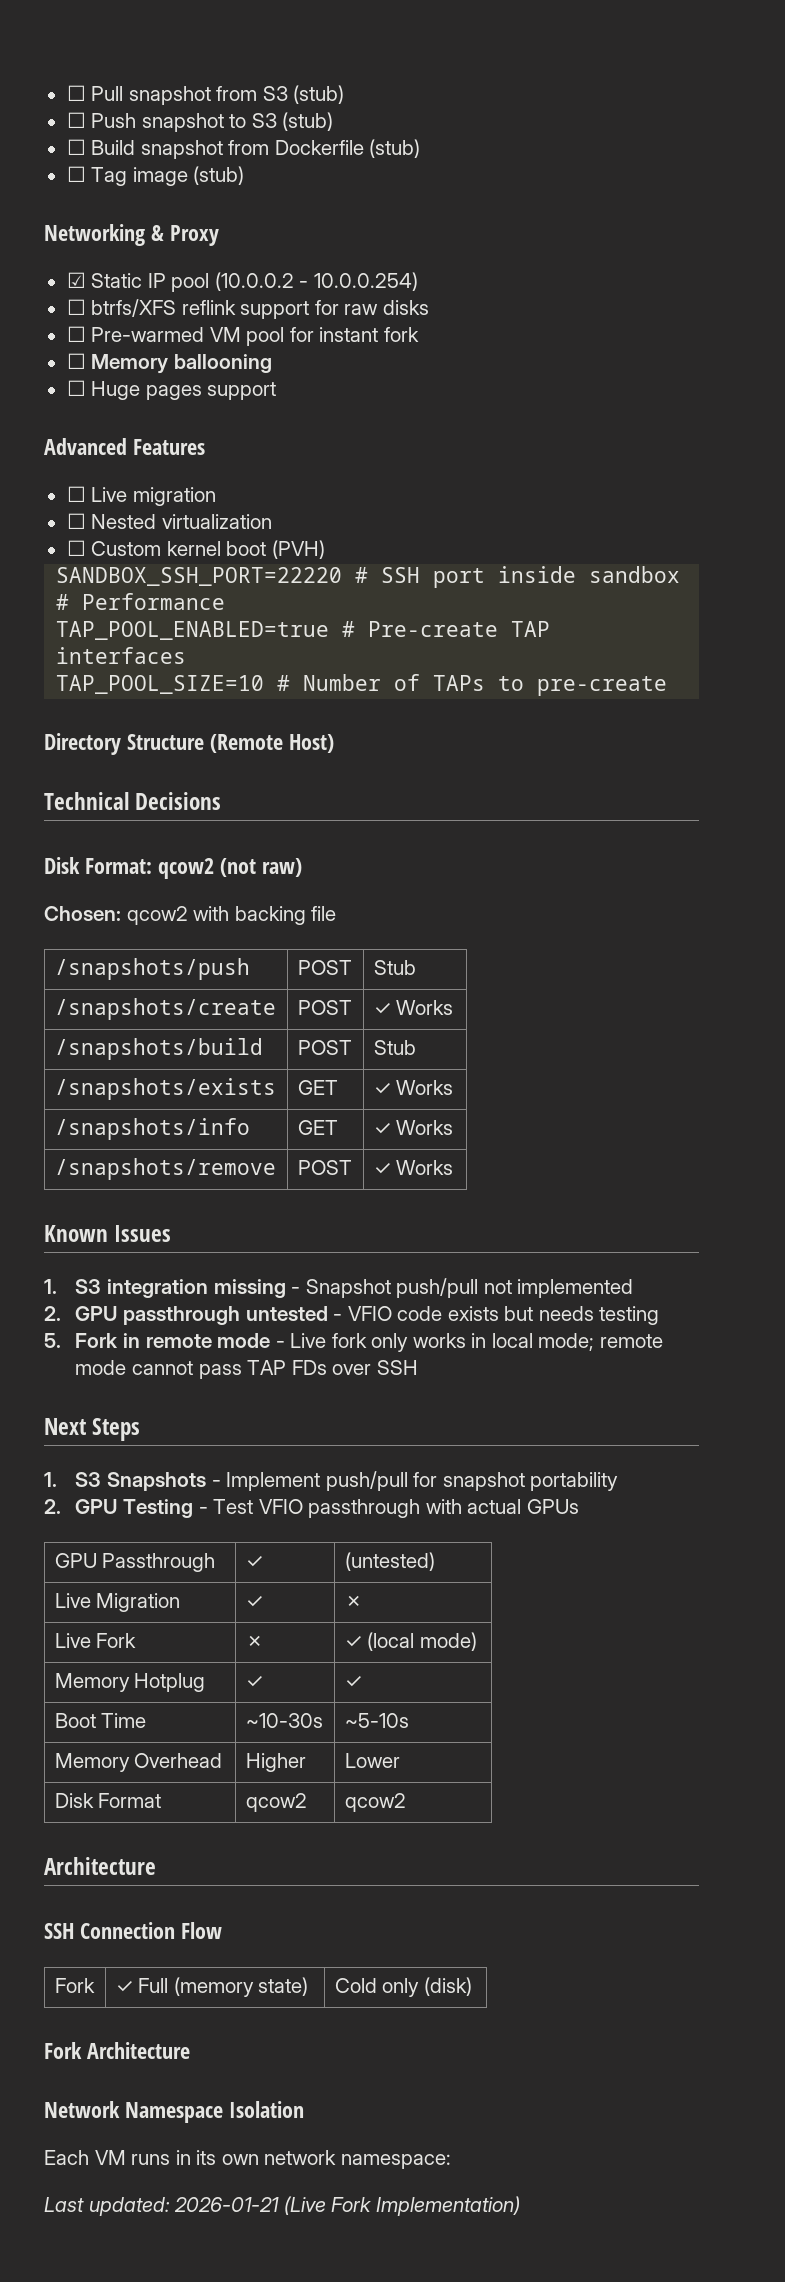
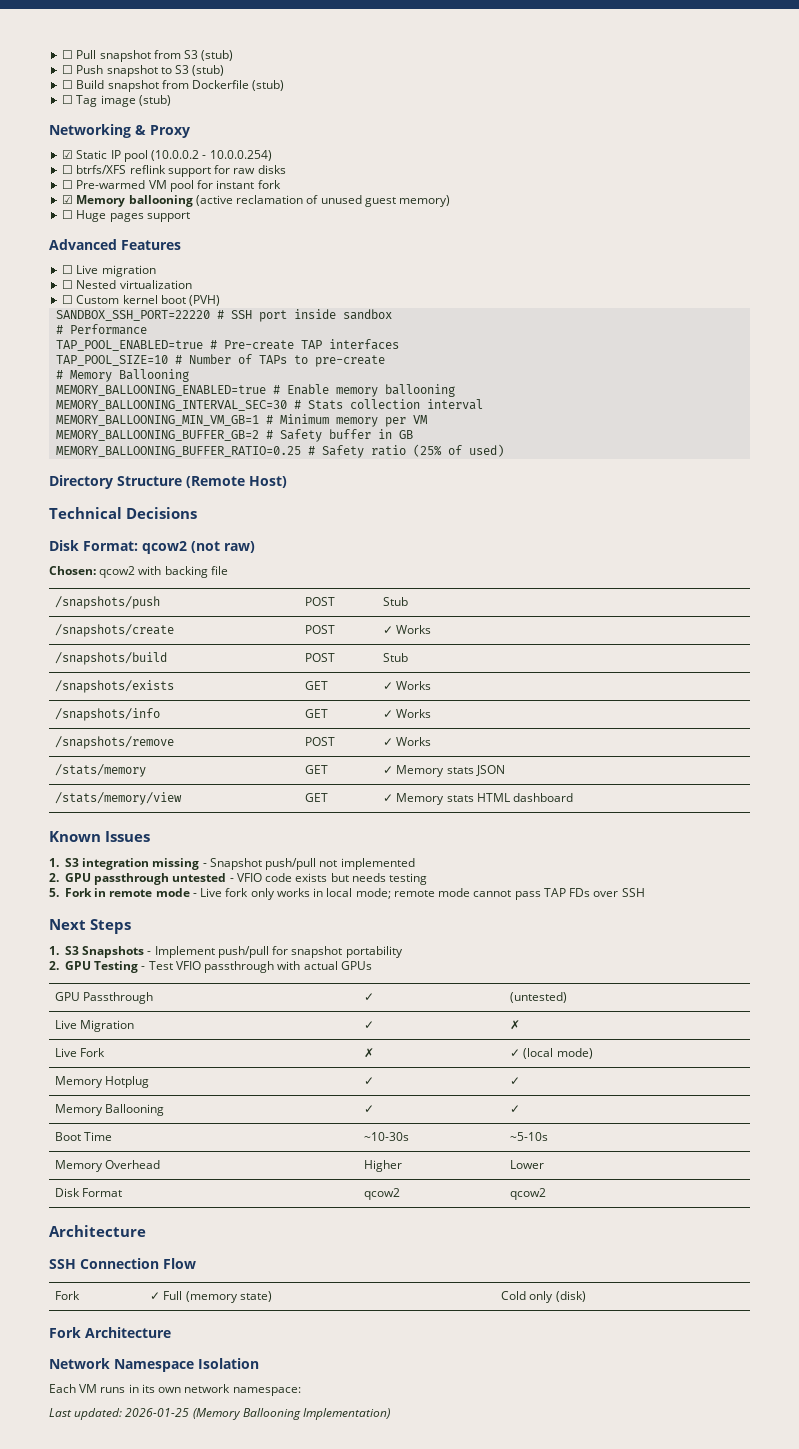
- ☐ Memory ballooning
+ ☑ Memory ballooning (active reclamation of unused guest memory)
+ # Memory Ballooning
+ MEMORY_BALLOONING_ENABLED=true # Enable memory ballooning
+ MEMORY_BALLOONING_INTERVAL_SEC=30 # Stats collection interval
+ MEMORY_BALLOONING_MIN_VM_GB=1 # Minimum memory per VM
+ MEMORY_BALLOONING_BUFFER_GB=2 # Safety buffer in GB
+ MEMORY_BALLOONING_BUFFER_RATIO=0.25 # Safety ratio (25% of used)
+ /stats/memory | GET | ✓ Memory stats JSON
+ /stats/memory/view | GET | ✓ Memory stats HTML dashboard
+ Memory Ballooning | ✓ | ✓
- Last updated: 2026-01-21 (Live Fork Implementation)
+ Last updated: 2026-01-25 (Memory Ballooning Implementation)

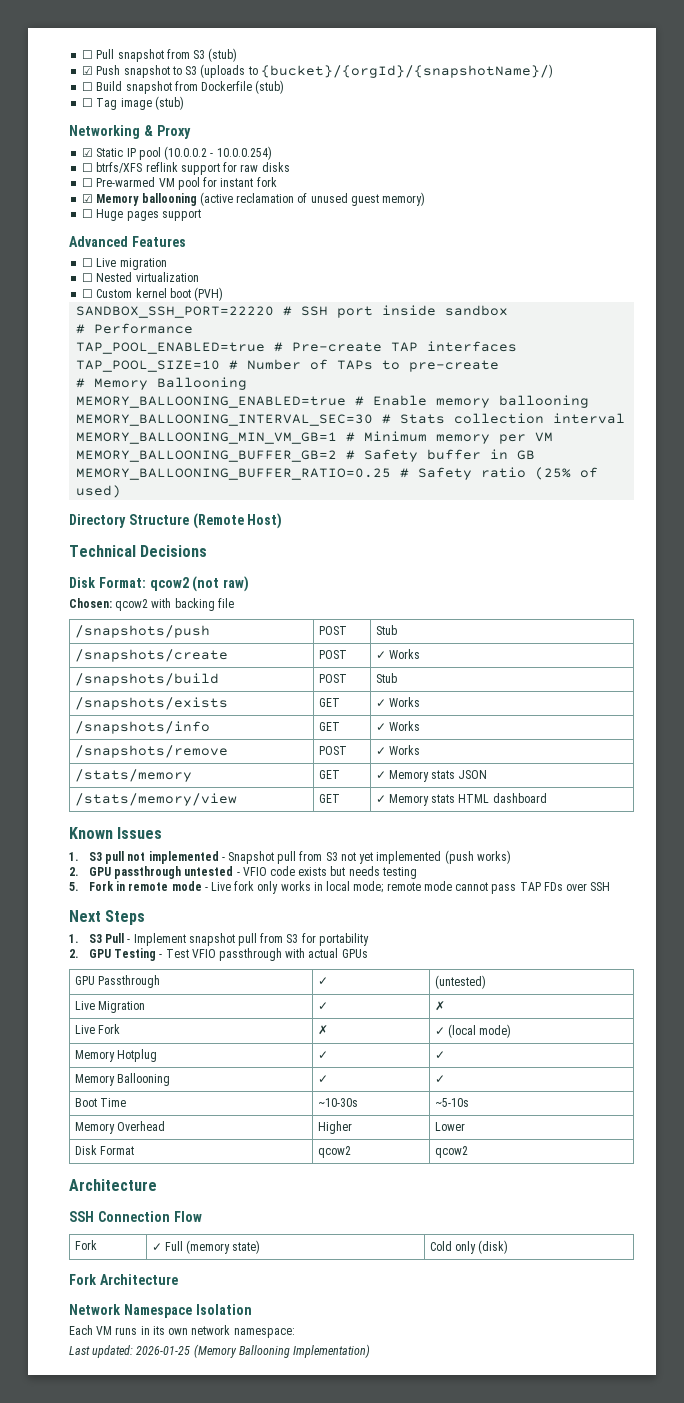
- ☐ Push snapshot to S3 (stub)
+ ☑ Push snapshot to S3 (uploads to {bucket}/{orgId}/{snapshotName}/)
- 1. S3 integration missing - Snapshot push/pull not implemented
+ 1. S3 pull not implemented - Snapshot pull from S3 not yet implemented (push works)
- 1. S3 Snapshots - Implement push/pull for snapshot portability
+ 1. S3 Pull - Implement snapshot pull from S3 for portability

